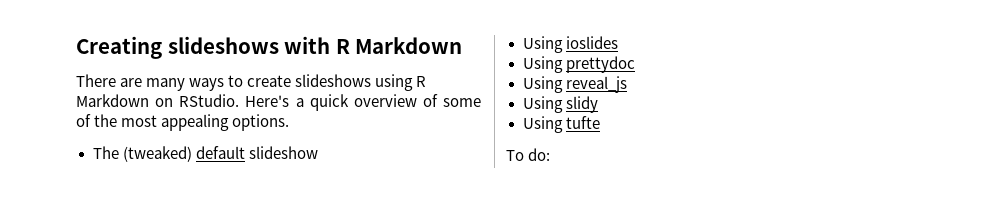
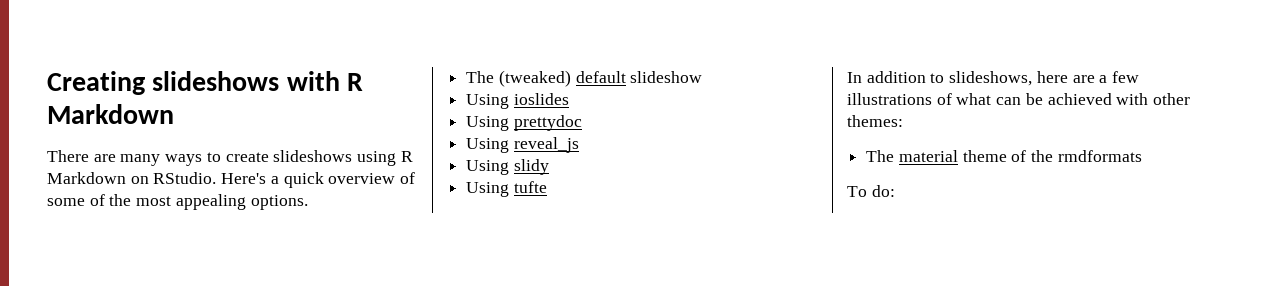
+ In addition to slideshows, here are a few illustrations of what can be achieved with other themes:
+ The material theme of the rmdformats

